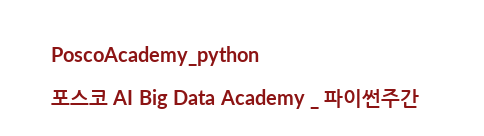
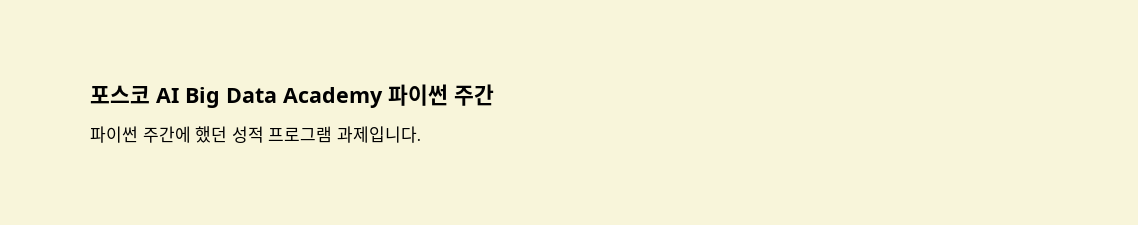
- PoscoAcademy_python
- 포스코 AI Big Data Academy _ 파이썬주간
+ 포스코 AI Big Data Academy 파이썬 주간
+ 파이썬 주간에 했던 성적 프로그램 과제입니다.

